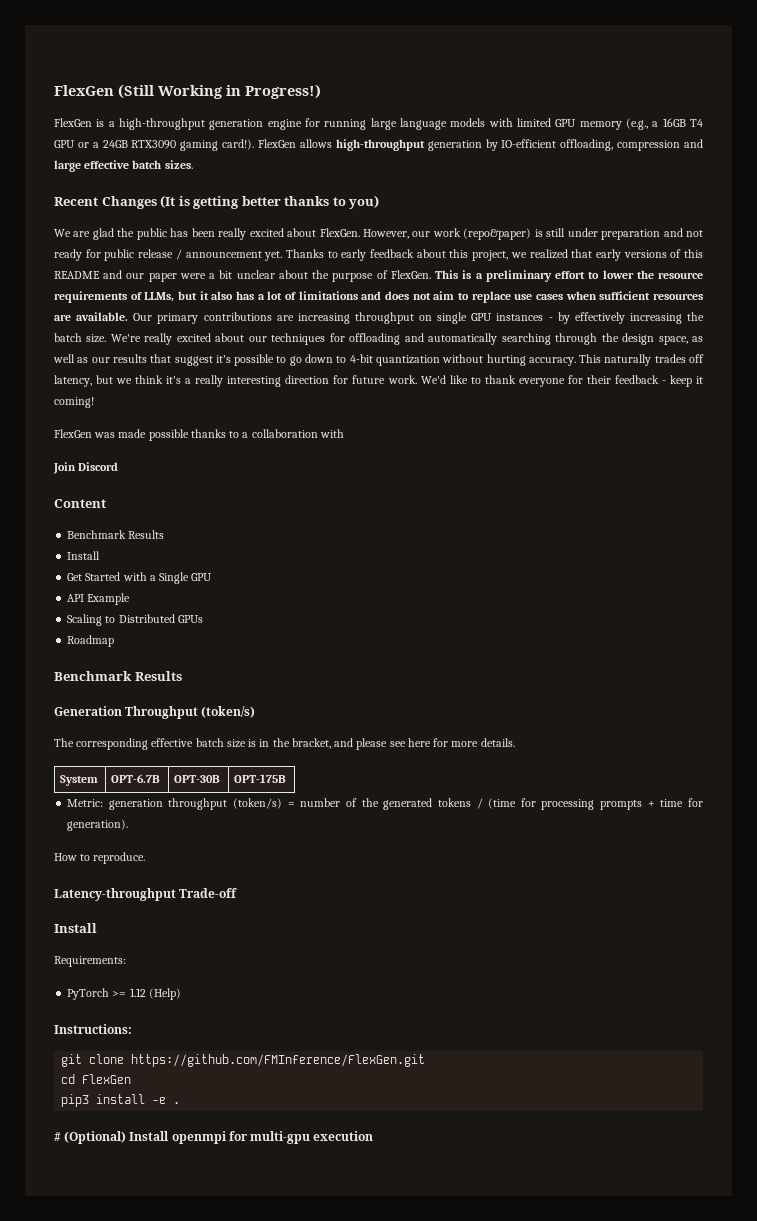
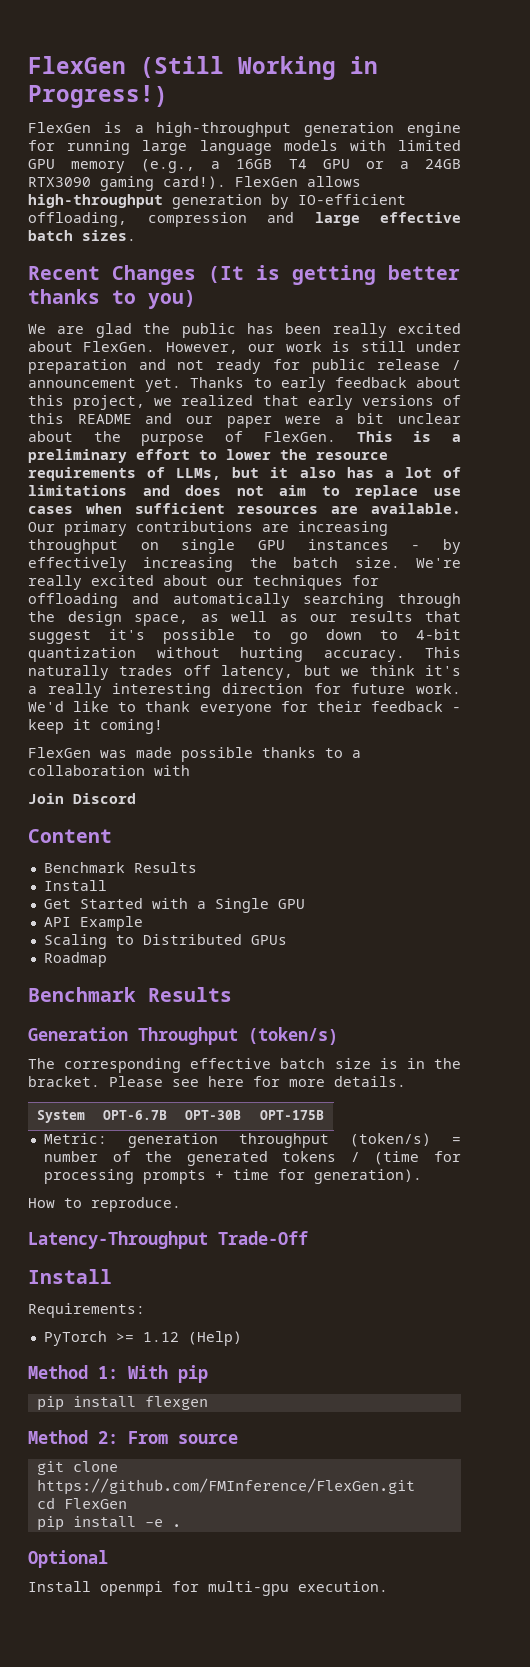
- However, our work (repo&paper) is still under preparation and not ready for public release / announcement yet.
+ However, our work is still under preparation and not ready for public release / announcement yet.
- The corresponding effective batch size is in the bracket, and please see here for more details.
+ The corresponding effective batch size is in the bracket. Please see here for more details.
- Latency-throughput Trade-off
+ Latency-Throughput Trade-Off
- Instructions:
+ Method 1: With pip
+ pip install flexgen
+ Method 2: From source
- pip3 install -e .
+ pip install -e .
- # (Optional) Install openmpi for multi-gpu execution
+ Optional
+ Install openmpi for multi-gpu execution.

